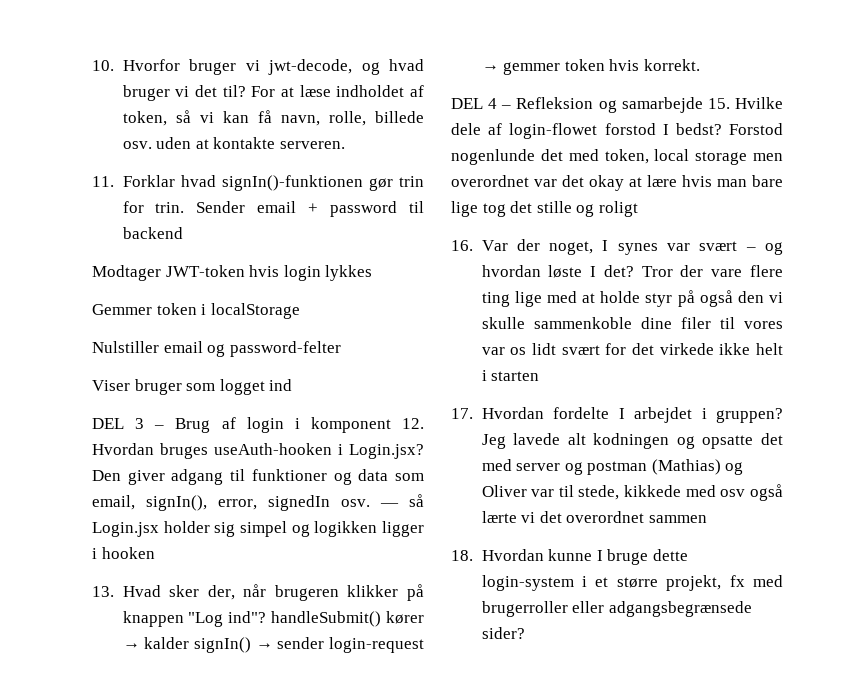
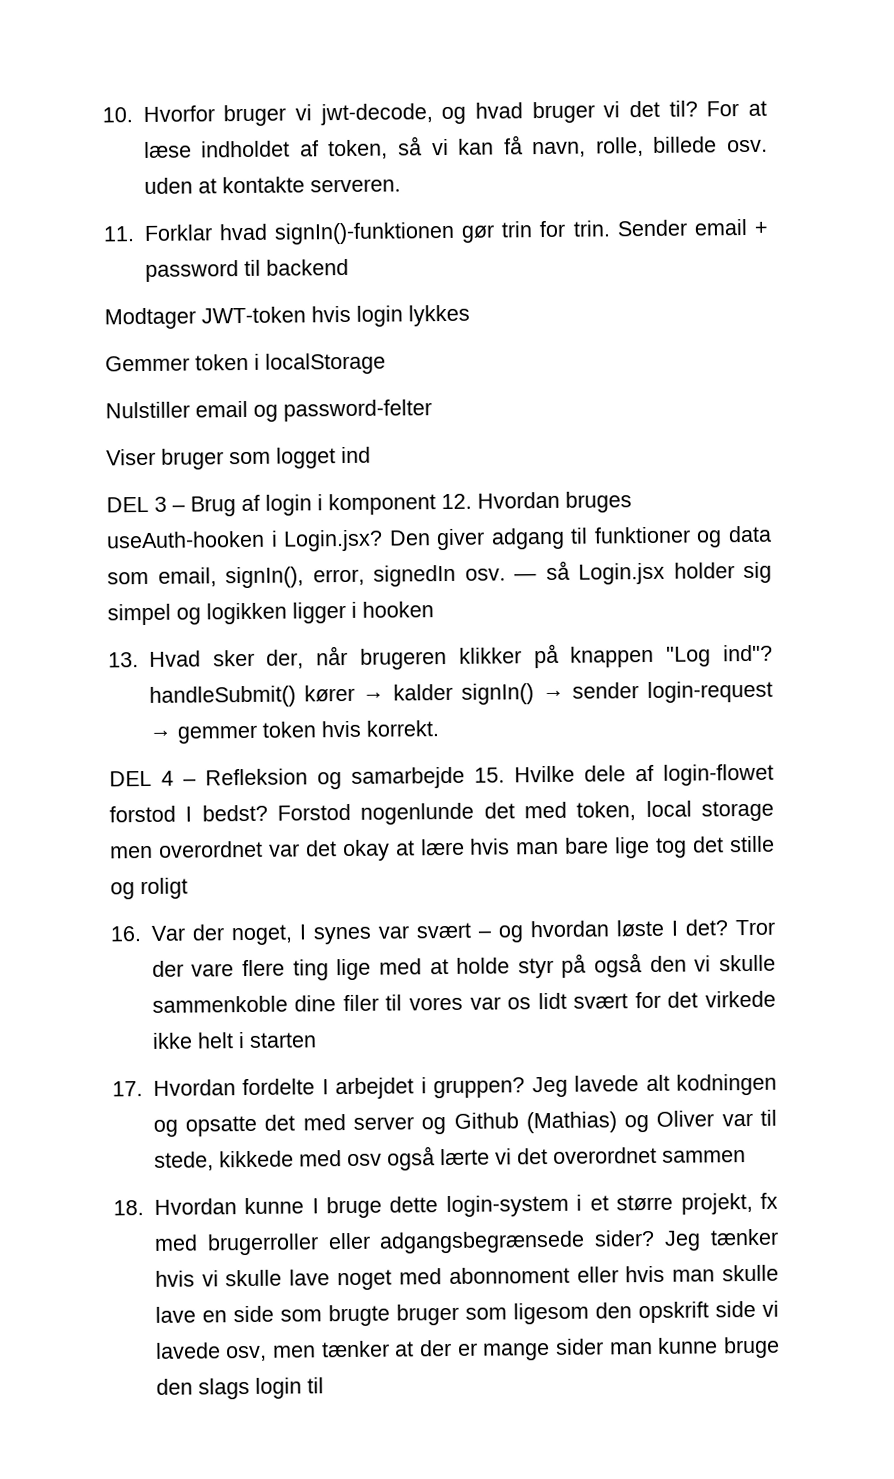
- Jeg lavede alt kodningen og opsatte det med server og postman (Mathias) og Oliver var til stede, kikkede med osv også lærte vi det overordnet sammen
+ Jeg lavede alt kodningen og opsatte det med server og Github (Mathias) og Oliver var til stede, kikkede med osv også lærte vi det overordnet sammen
+ Jeg tænker hvis vi skulle lave noget med abonnoment eller hvis man skulle lave en side som brugte bruger som ligesom den opskrift side vi lavede osv, men tænker at der er mange sider man kunne bruge den slags login til

